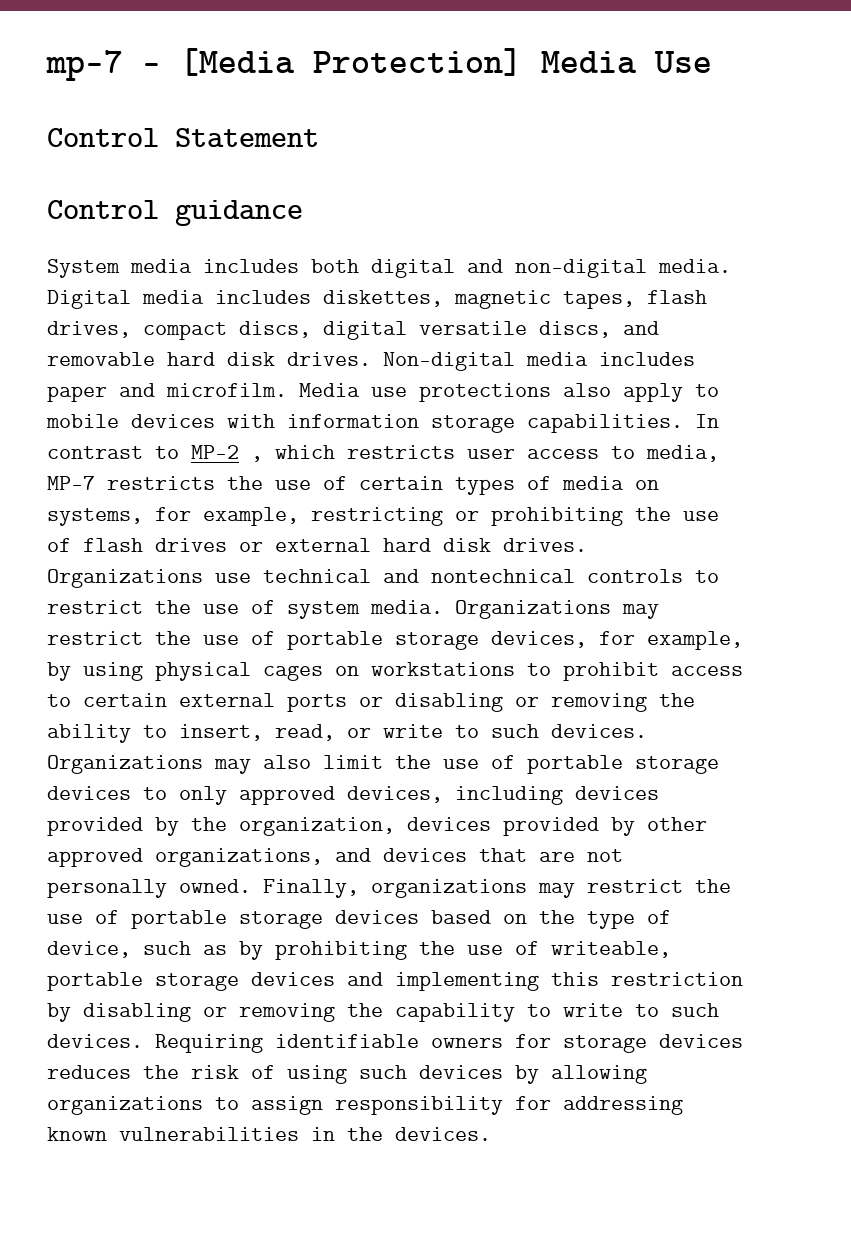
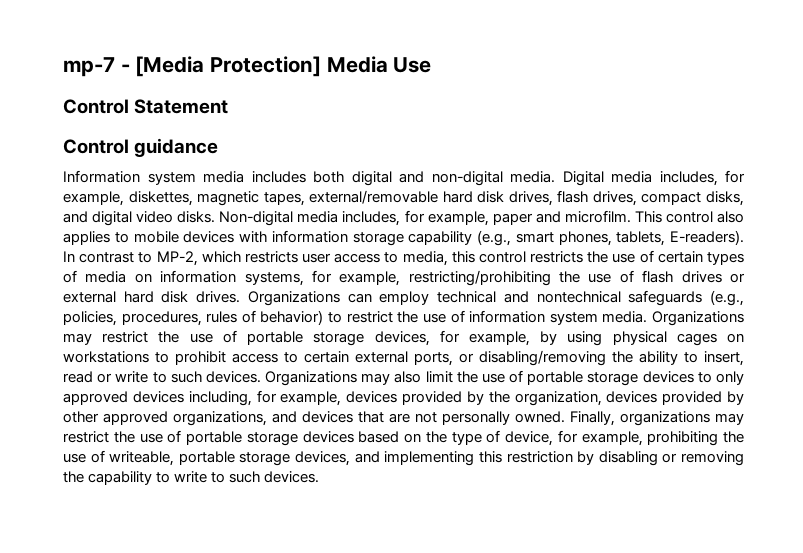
- System media includes both digital and non-digital media.
+ Information system media includes both digital and non-digital media.
- Digital media includes diskettes, magnetic tapes, flash drives, compact discs, digital versatile discs, and removable hard disk drives. Non-digital media includes paper and microfilm. Media use protections also apply to mobile devices with information storage capabilities.
+ Digital media includes, for example, diskettes, magnetic tapes, external/removable hard disk drives, flash drives, compact disks, and digital video disks. Non-digital media includes, for example, paper and microfilm. This control also applies to mobile devices with information storage capability (e.g., smart phones, tablets, E-readers).
- In contrast to MP-2 , which restricts user access to media, MP-7 restricts the use of certain types of media on systems, for example, restricting or prohibiting the use of flash drives or external hard disk drives.
+ In contrast to MP-2, which restricts user access to media, this control restricts the use of certain types of media on information systems, for example, restricting/prohibiting the use of flash drives or external hard disk drives.
- Organizations use technical and nontechnical controls to restrict the use of system media.
+ Organizations can employ technical and nontechnical safeguards (e.g., policies, procedures, rules of behavior) to restrict the use of information system media.
- Organizations may restrict the use of portable storage devices, for example, by using physical cages on workstations to prohibit access to certain external ports or disabling or removing the ability to insert, read, or write to such devices.
+ Organizations may restrict the use of portable storage devices, for example, by using physical cages on workstations to prohibit access to certain external ports, or disabling/removing the ability to insert, read or write to such devices.
- Organizations may also limit the use of portable storage devices to only approved devices, including devices provided by the organization, devices provided by other approved organizations, and devices that are not personally owned.
+ Organizations may also limit the use of portable storage devices to only approved devices including, for example, devices provided by the organization, devices provided by other approved organizations, and devices that are not personally owned.
- Finally, organizations may restrict the use of portable storage devices based on the type of device, such as by prohibiting the use of writeable, portable storage devices and implementing this restriction by disabling or removing the capability to write to such devices. Requiring identifiable owners for storage devices reduces the risk of using such devices by allowing organizations to assign responsibility for addressing known vulnerabilities in the devices.
+ Finally, organizations may restrict the use of portable storage devices based on the type of device, for example, prohibiting the use of writeable, portable storage devices, and implementing this restriction by disabling or removing the capability to write to such devices.

